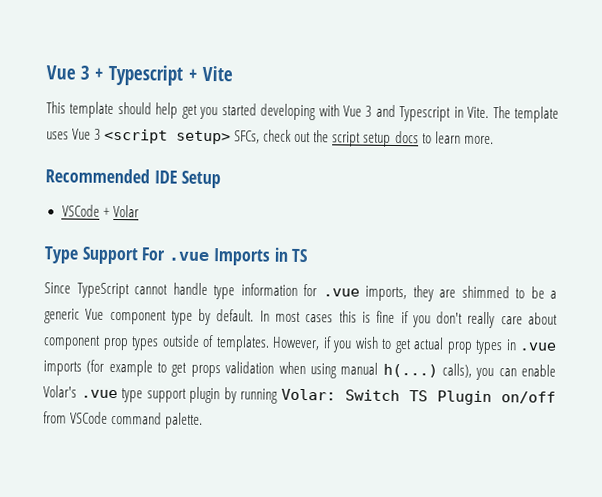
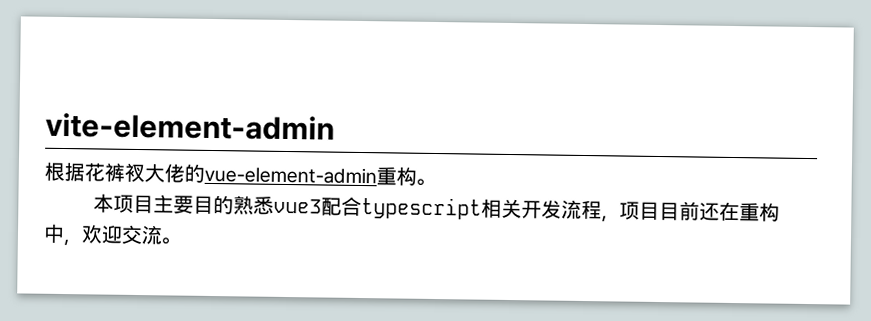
- Vue 3 + Typescript + Vite
- This template should help get you started developing with Vue 3 and Typescript in Vite. The template uses Vue 3 <script setup> SFCs, check out the script setup docs to learn more.
- Recommended IDE Setup
- VSCode + Volar
- Type Support For .vue Imports in TS
- Since TypeScript cannot handle type information for .vue imports, they are shimmed to be a generic Vue component type by default. In most cases this is fine if you don't really care about component prop types outside of templates. However, if you wish to get actual prop types in .vue imports (for example to get props validation when using manual h(...) calls), you can enable Volar's .vue type support plugin by running Volar: Switch TS Plugin on/off from VSCode command palette.
+ vite-element-admin
+ 根据花裤衩大佬的vue-element-admin重构。
+ 本项目主要目的熟悉vue3配合typescript相关开发流程，项目目前还在重构中，欢迎交流。

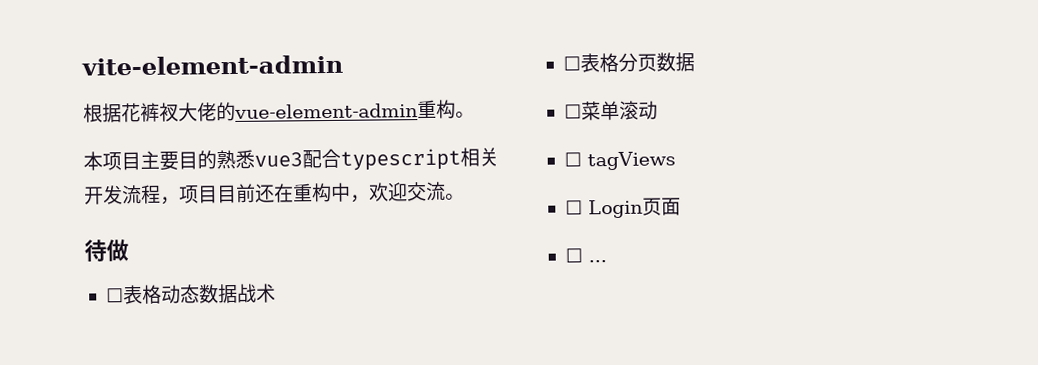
+ 待做
+ ☐表格动态数据战术
+ ☐表格分页数据
+ ☐菜单滚动
+ ☐ tagViews
+ ☐ Login页面
+ ☐ ...

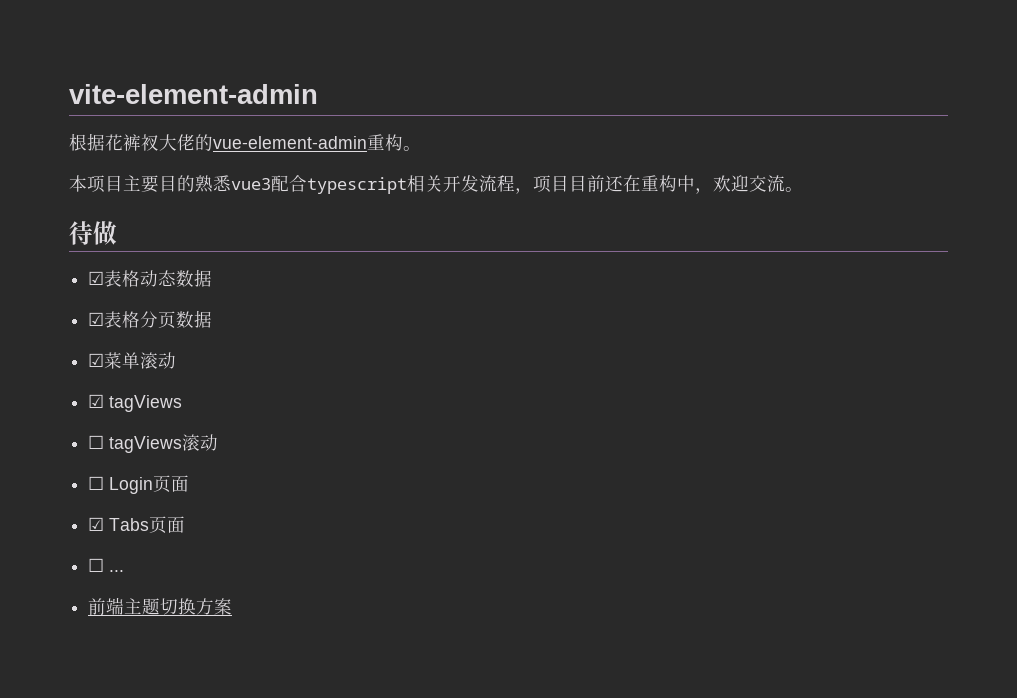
- ☐表格动态数据战术
- ☐表格分页数据
+ ☑表格动态数据
+ ☑表格分页数据
- ☐菜单滚动
+ ☑菜单滚动
+ ☑ tagViews
- ☐ tagViews
+ ☐ tagViews滚动
+ ☑ Tabs页面
+ 前端主题切换方案

